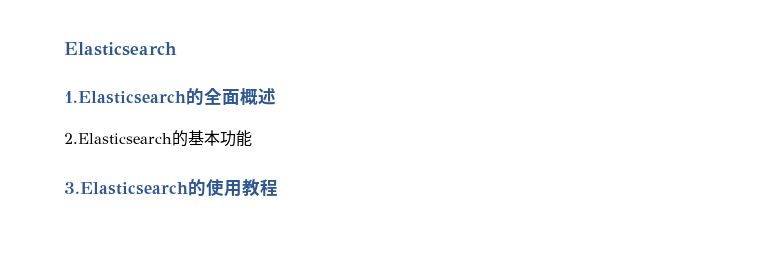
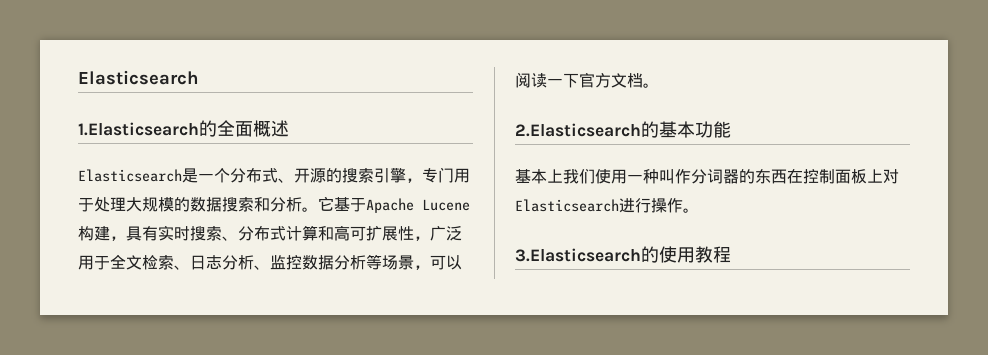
+ Elasticsearch是一个分布式、开源的搜索引擎，专门用于处理大规模的数据搜索和分析。它基于Apache Lucene构建，具有实时搜索、分布式计算和高可扩展性，广泛用于全文检索、日志分析、监控数据分析等场景，可以阅读一下官方文档。
  2.Elasticsearch的基本功能
+ 基本上我们使用一种叫作分词器的东西在控制面板上对Elasticsearch进行操作。

